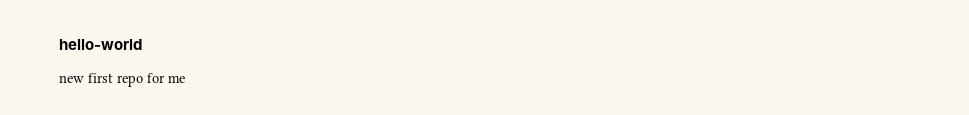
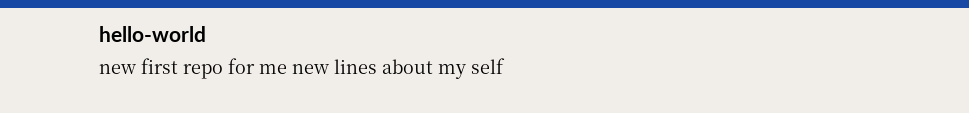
- new first repo for me
+ new first repo for me new lines about my self

